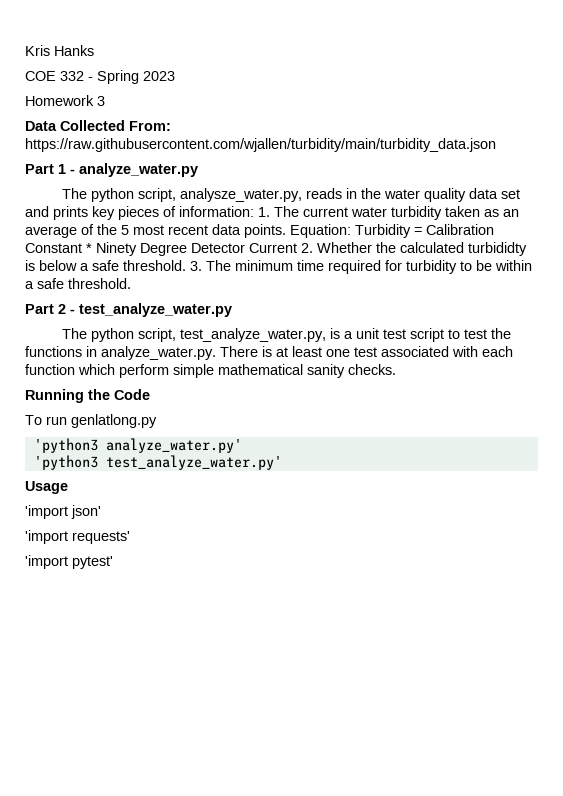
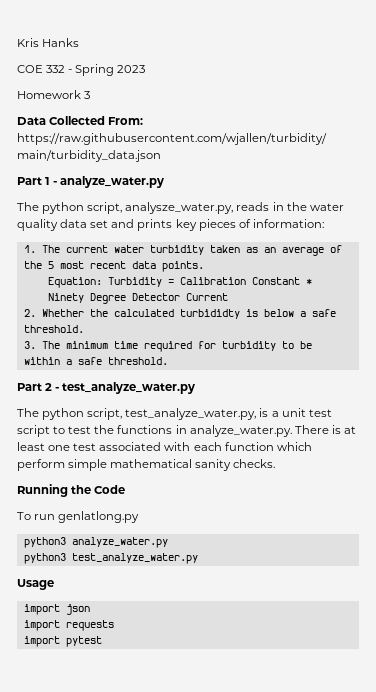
- The python script, analysze_water.py, reads in the water quality data set and prints key pieces of information: 1. The current water turbidity taken as an average of the 5 most recent data points. Equation:
+ The python script, analysze_water.py, reads in the water quality data set and prints key pieces of information:
+ 1. The current water turbidity taken as an average of the 5 most recent data points.
+ Equation:
- Turbidity = Calibration Constant * Ninety Degree Detector Current 2. Whether the calculated turbididty is below a safe threshold. 3. The minimum time required for turbidity to be within a safe threshold.
+ Turbidity = Calibration Constant * Ninety Degree Detector Current
+ 2. Whether the calculated turbididty is below a safe threshold.
+ 3. The minimum time required for turbidity to be within a safe threshold.
- 'python3 analyze_water.py'
- 'python3 test_analyze_water.py'
+ python3 analyze_water.py
+ python3 test_analyze_water.py
  Usage
- 'import json'
- 'import requests'
- 'import pytest'
+ import json
+ import requests
+ import pytest

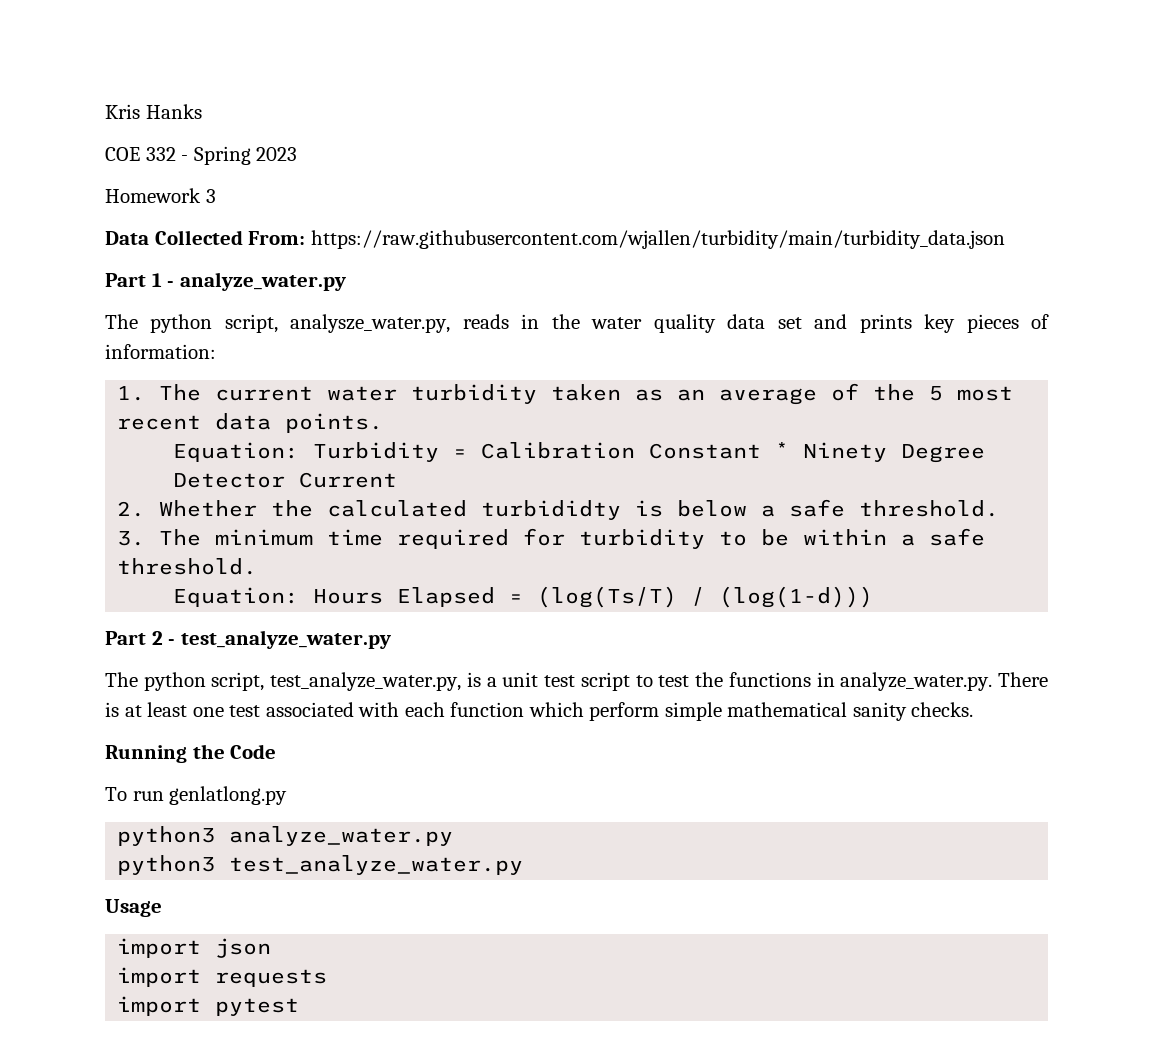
+ Equation: Hours Elapsed = (log(Ts/T) / (log(1-d)))

